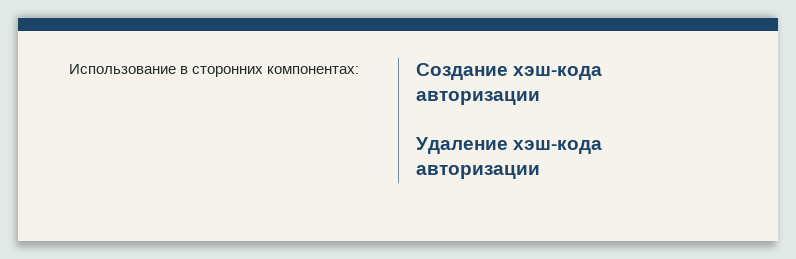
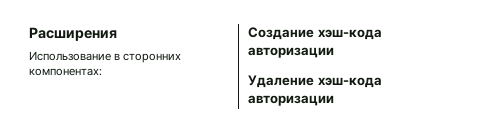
+ Расширения

